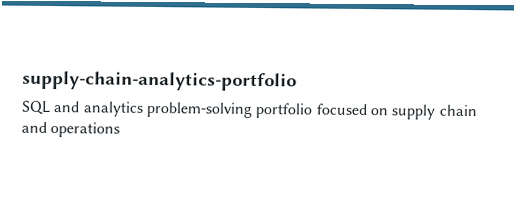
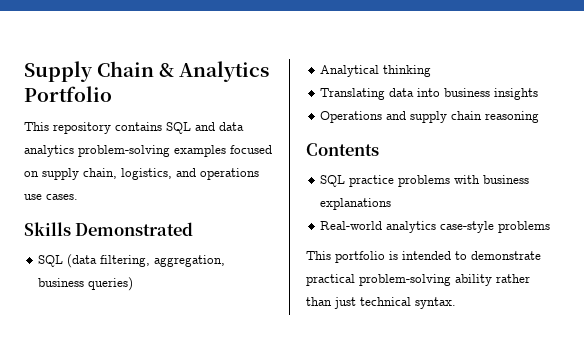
- supply-chain-analytics-portfolio
- SQL and analytics problem-solving portfolio focused on supply chain and operations
+ Supply Chain & Analytics Portfolio
+ This repository contains SQL and data analytics problem-solving examples focused on supply chain, logistics, and operations use cases.
+ Skills Demonstrated
+ SQL (data filtering, aggregation, business queries)
+ Analytical thinking
+ Translating data into business insights
+ Operations and supply chain reasoning
+ Contents
+ SQL practice problems with business explanations
+ Real-world analytics case-style problems
+ This portfolio is intended to demonstrate practical problem-solving ability rather than just technical syntax.

